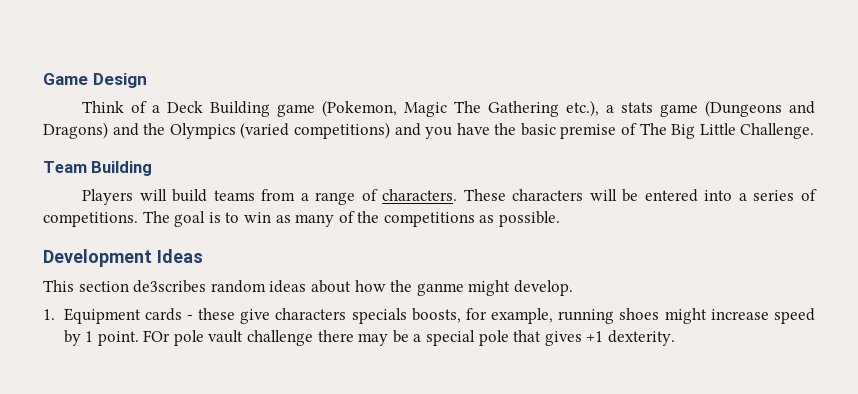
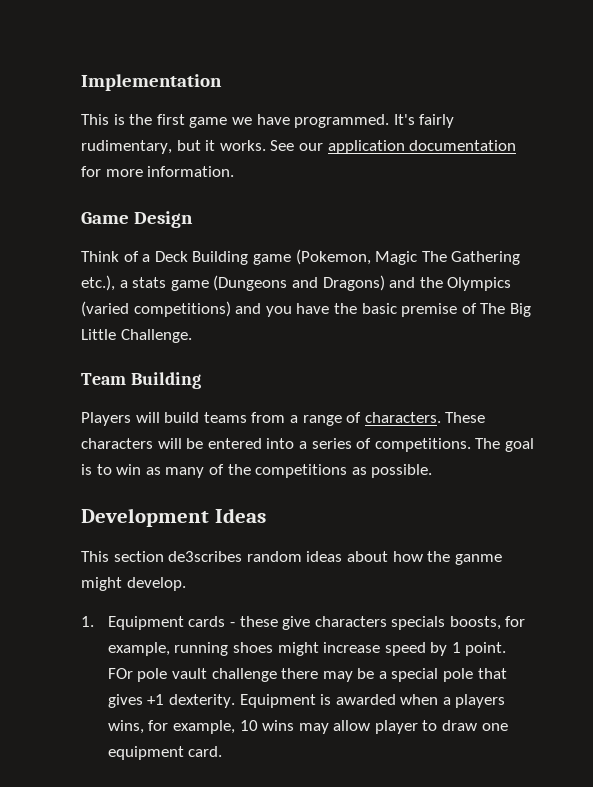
+ Implementation
+ This is the first game we have programmed. It's fairly rudimentary, but it works. See our application documentation for more information.
+ Equipment is awarded when a players wins, for example, 10 wins may allow player to draw one equipment card.

